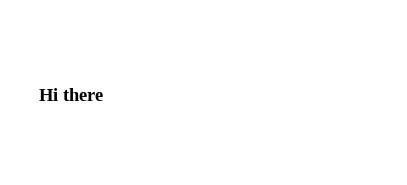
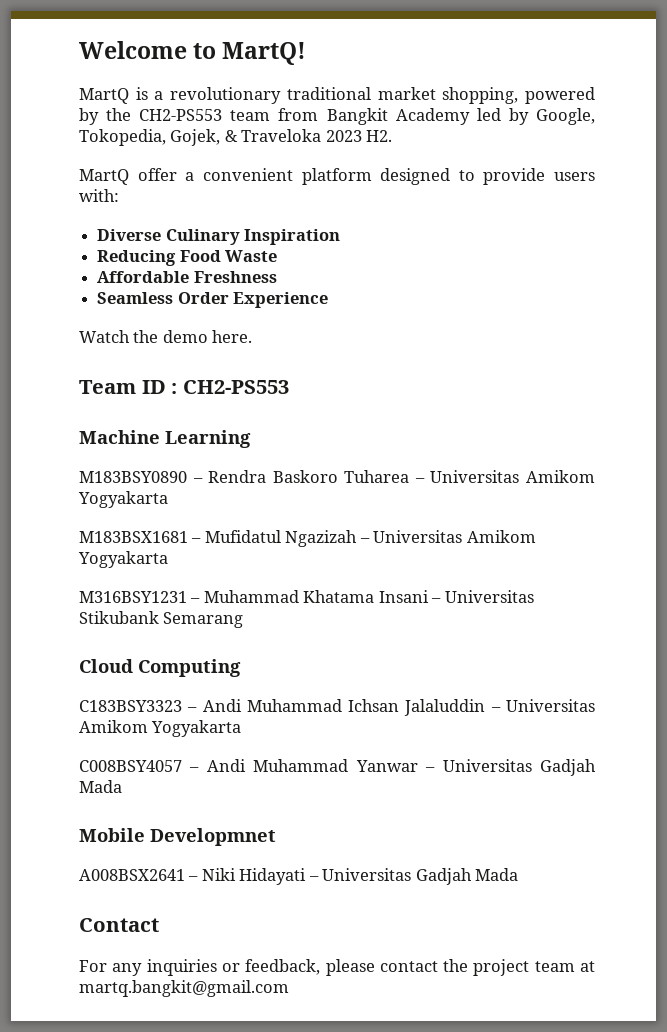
- Hi there
+ Welcome to MartQ!
+ MartQ is a revolutionary traditional market shopping, powered by the CH2-PS553 team from Bangkit Academy led by Google, Tokopedia, Gojek, & Traveloka 2023 H2.
+ MartQ offer a convenient platform designed to provide users with:
+ Diverse Culinary Inspiration
+ Reducing Food Waste
+ Affordable Freshness
+ Seamless Order Experience
+ Watch the demo here.
+ Team ID : CH2-PS553
+ Machine Learning
+ M183BSY0890 – Rendra Baskoro Tuharea – Universitas Amikom Yogyakarta
+ M183BSX1681 – Mufidatul Ngazizah – Universitas Amikom Yogyakarta
+ M316BSY1231 – Muhammad Khatama Insani – Universitas Stikubank Semarang
+ Cloud Computing
+ C183BSY3323 – Andi Muhammad Ichsan Jalaluddin – Universitas Amikom Yogyakarta
+ C008BSY4057 – Andi Muhammad Yanwar – Universitas Gadjah Mada
+ Mobile Developmnet
+ A008BSX2641 – Niki Hidayati – Universitas Gadjah Mada
+ Contact
+ For any inquiries or feedback, please contact the project team at martq.bangkit@gmail.com

